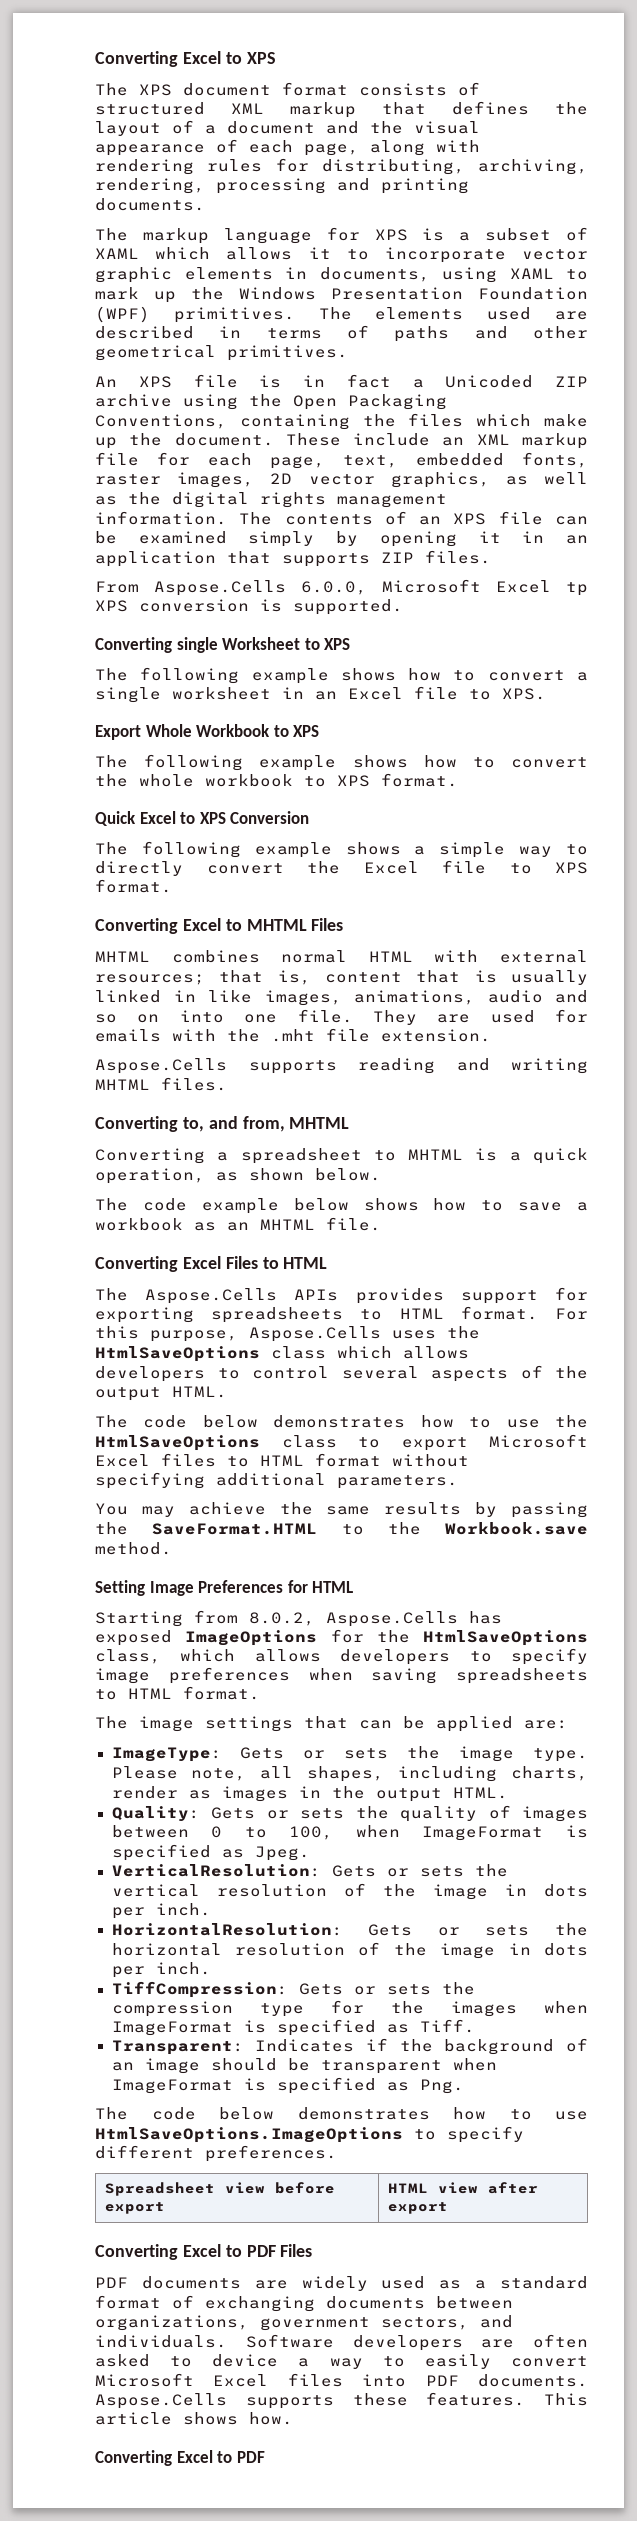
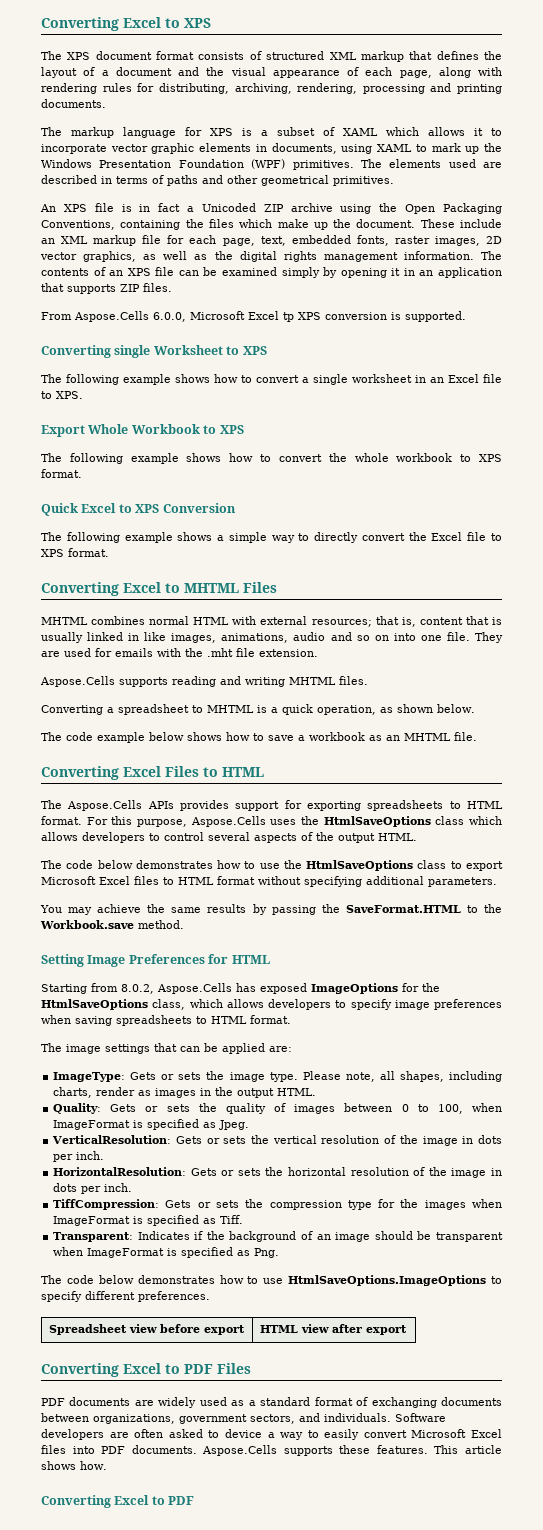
- Converting to, and from, MHTML

